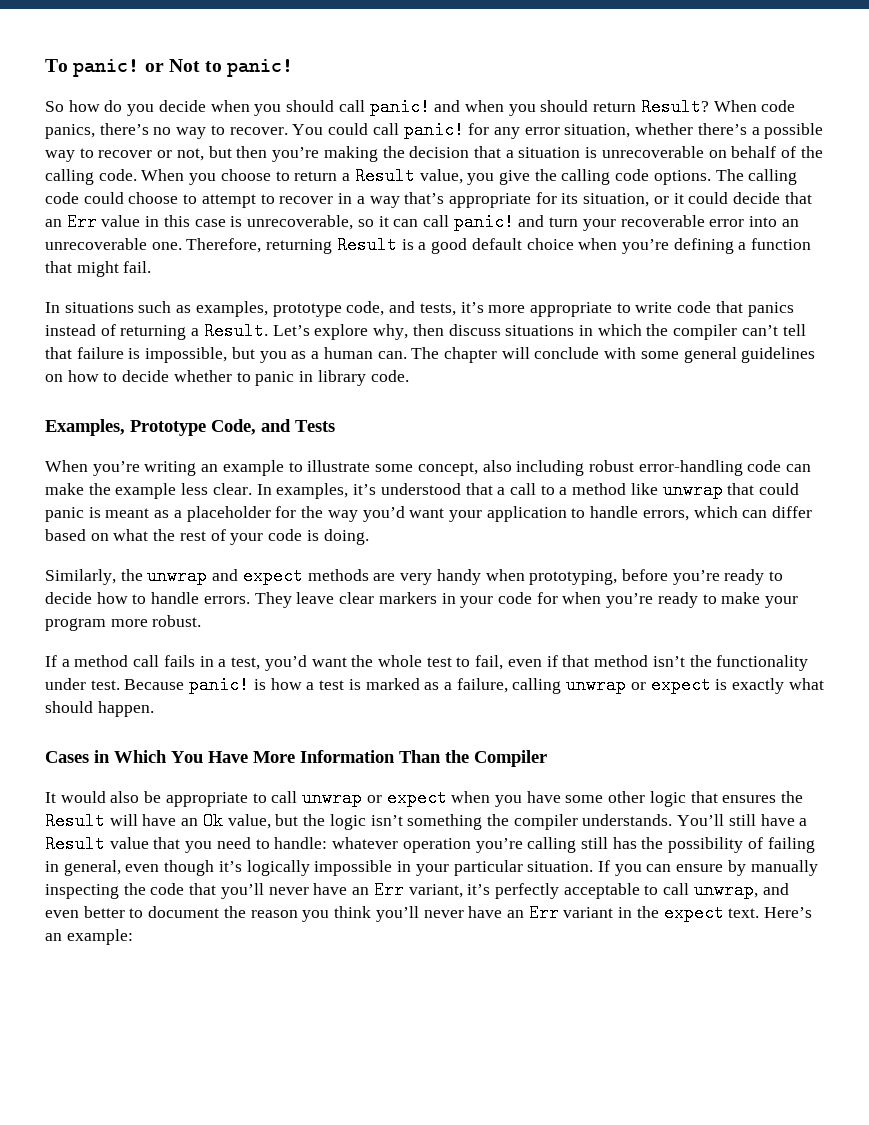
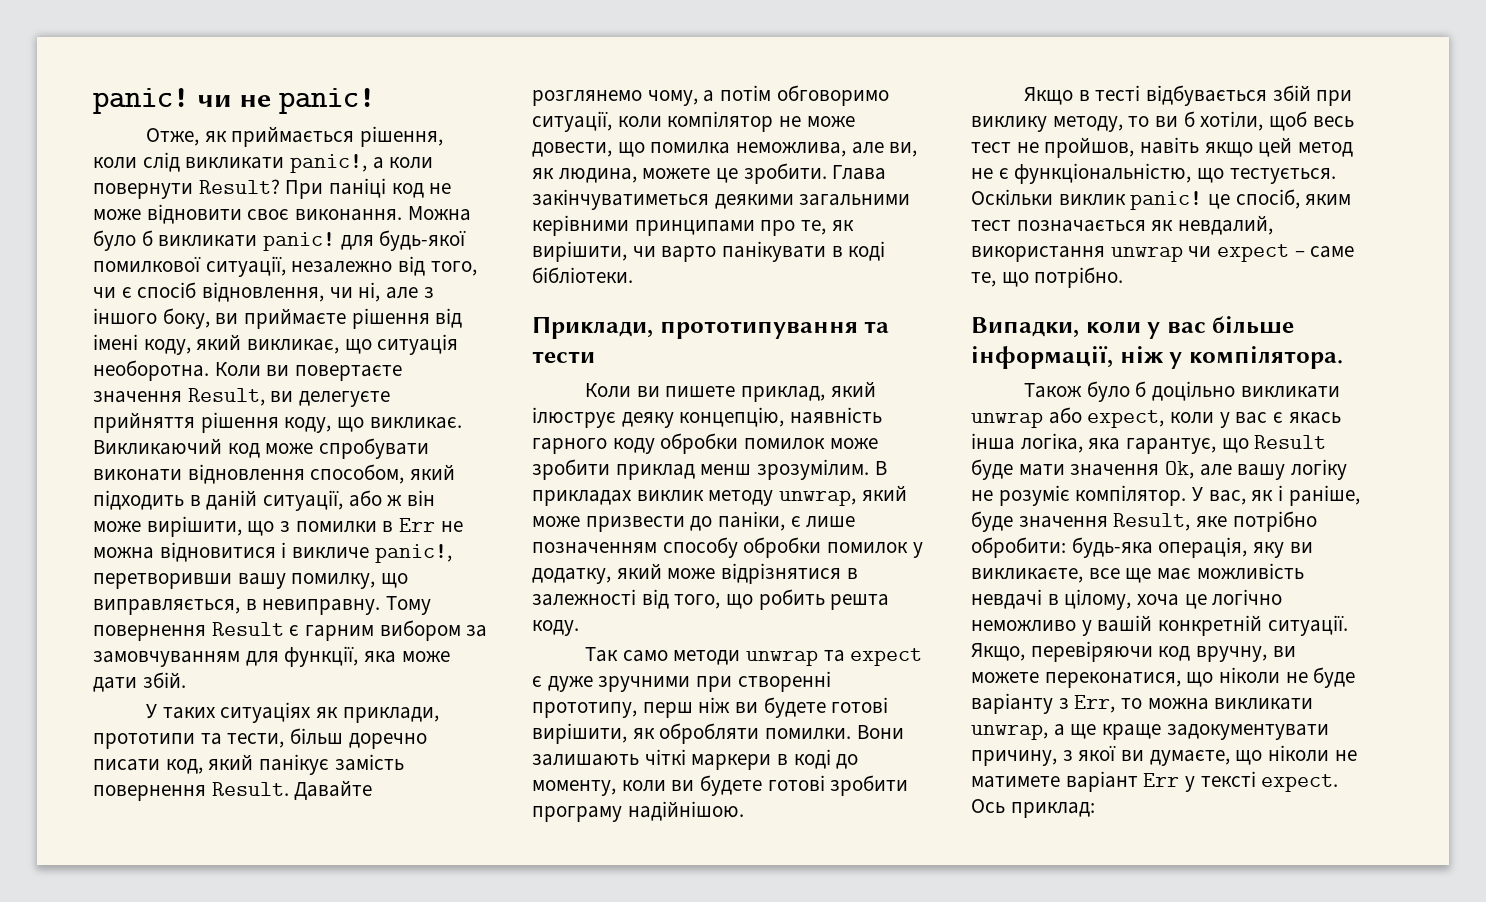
- To panic! or Not to panic!
- So how do you decide when you should call panic! and when you should return Result? When code panics, there’s no way to recover. You could call panic! for any error situation, whether there’s a possible way to recover or not, but then you’re making the decision that a situation is unrecoverable on behalf of the calling code. When you choose to return a Result value, you give the calling code options. The calling code could choose to attempt to recover in a way that’s appropriate for its situation, or it could decide that an Err value in this case is unrecoverable, so it can call panic! and turn your recoverable error into an unrecoverable one. Therefore, returning Result is a good default choice when you’re defining a function that might fail.
- In situations such as examples, prototype code, and tests, it’s more appropriate to write code that panics instead of returning a Result. Let’s explore why, then discuss situations in which the compiler can’t tell that failure is impossible, but you as a human can. The chapter will conclude with some general guidelines on how to decide whether to panic in library code.
- Examples, Prototype Code, and Tests
- When you’re writing an example to illustrate some concept, also including robust error-handling code can make the example less clear. In examples, it’s understood that a call to a method like unwrap that could panic is meant as a placeholder for the way you’d want your application to handle errors, which can differ based on what the rest of your code is doing.
- Similarly, the unwrap and expect methods are very handy when prototyping, before you’re ready to decide how to handle errors. They leave clear markers in your code for when you’re ready to make your program more robust.
- If a method call fails in a test, you’d want the whole test to fail, even if that method isn’t the functionality under test. Because panic! is how a test is marked as a failure, calling unwrap or expect is exactly what should happen.
- Cases in Which You Have More Information Than the Compiler
- It would also be appropriate to call unwrap or expect when you have some other logic that ensures the Result will have an Ok value, but the logic isn’t something the compiler understands. You’ll still have a Result value that you need to handle: whatever operation you’re calling still has the possibility of failing in general, even though it’s logically impossible in your particular situation. If you can ensure by manually inspecting the code that you’ll never have an Err variant, it’s perfectly acceptable to call unwrap, and even better to document the reason you think you’ll never have an Err variant in the expect text. Here’s an example:
+ panic! чи не panic!
+ Отже, як приймається рішення, коли слід викликати panic!, а коли повернути Result? При паніці код не може відновити своє виконання. Можна було б викликати panic! для будь-якої помилкової ситуації, незалежно від того, чи є спосіб відновлення, чи ні, але з іншого боку, ви приймаєте рішення від імені коду, який викликає, що ситуація необоротна. Коли ви повертаєте значення Result, ви делегуєте прийняття рішення коду, що викликає. Викликаючий код може спробувати виконати відновлення способом, який підходить в даній ситуації, або ж він може вирішити, що з помилки в Err не можна відновитися і викличе panic!, перетворивши вашу помилку, що виправляється, в невиправну. Тому повернення Result є гарним вибором за замовчуванням для функції, яка може дати збій.
+ У таких ситуаціях як приклади, прототипи та тести, більш доречно писати код, який панікує замість повернення Result. Давайте розглянемо чому, а потім обговоримо ситуації, коли компілятор не може довести, що помилка неможлива, але ви, як людина, можете це зробити. Глава закінчуватиметься деякими загальними керівними принципами про те, як вирішити, чи варто панікувати в коді бібліотеки.
+ Приклади, прототипування та тести
+ Коли ви пишете приклад, який ілюструє деяку концепцію, наявність гарного коду обробки помилок може зробити приклад менш зрозумілим. В прикладах виклик методу unwrap, який може призвести до паніки, є лише позначенням способу обробки помилок у додатку, який може відрізнятися в залежності від того, що робить решта коду.
+ Так само методи unwrap та expect є дуже зручними при створенні прототипу, перш ніж ви будете готові вирішити, як обробляти помилки. Вони залишають чіткі маркери в коді до моменту, коли ви будете готові зробити програму надійнішою.
+ Якщо в тесті відбувається збій при виклику методу, то ви б хотіли, щоб весь тест не пройшов, навіть якщо цей метод не є функціональністю, що тестується. Оскільки виклик panic! це спосіб, яким тест позначається як невдалий, використання unwrap чи expect – саме те, що потрібно.
+ Випадки, коли у вас більше інформації, ніж у компілятора.
+ Також було б доцільно викликати unwrap або expect, коли у вас є якась інша логіка, яка гарантує, що Result буде мати значення Ok, але вашу логіку не розуміє компілятор. У вас, як і раніше, буде значення Result, яке потрібно обробити: будь-яка операція, яку ви викликаєте, все ще має можливість невдачі в цілому, хоча це логічно неможливо у вашій конкретній ситуації. Якщо, перевіряючи код вручну, ви можете переконатися, що ніколи не буде варіанту з Err, то можна викликати unwrap, а ще краще задокументувати причину, з якої ви думаєте, що ніколи не матимете варіант Err у тексті expect. Ось приклад:

